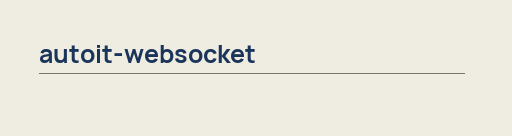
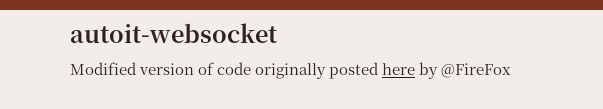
+ Modified version of code originally posted here by @FireFox

